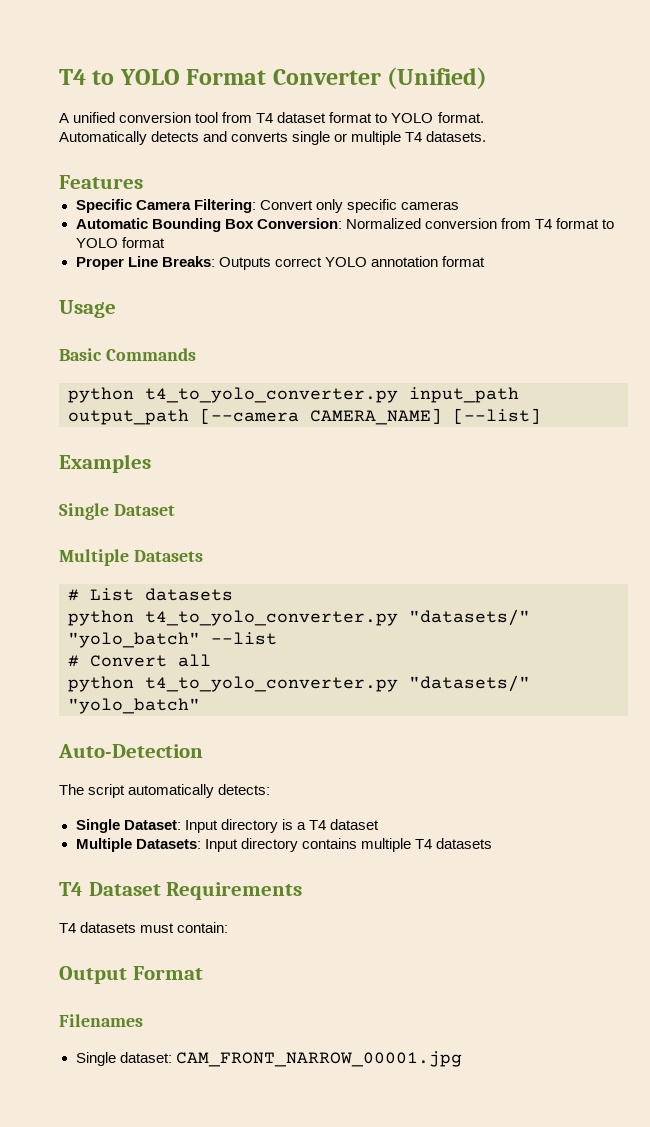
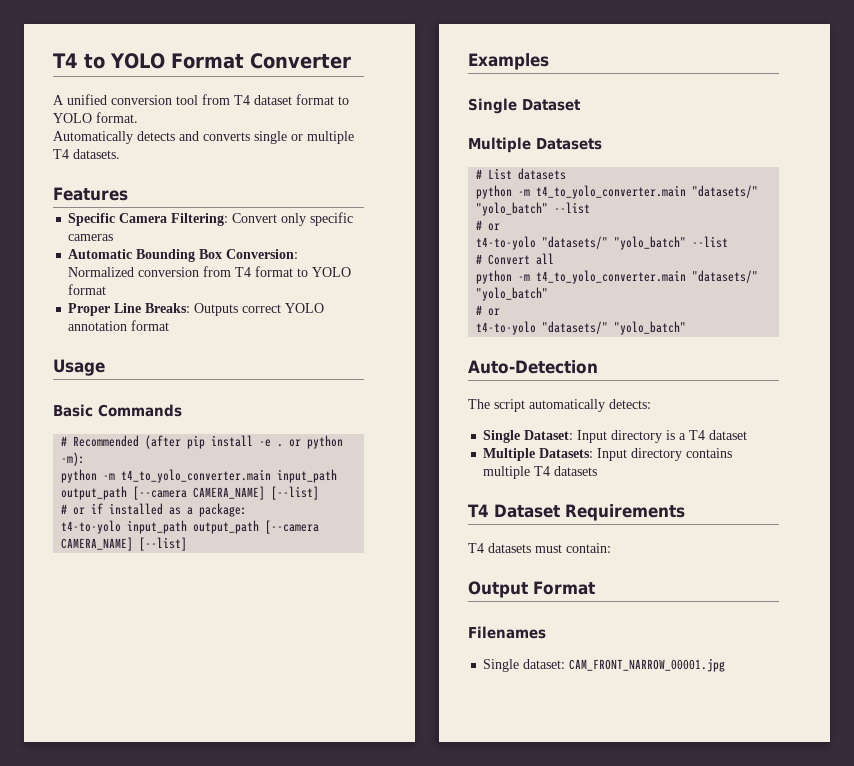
- T4 to YOLO Format Converter (Unified)
+ T4 to YOLO Format Converter
- python t4_to_yolo_converter.py input_path output_path [--camera CAMERA_NAME] [--list]
+ # Recommended (after pip install -e . or python -m):
+ python -m t4_to_yolo_converter.main input_path output_path [--camera CAMERA_NAME] [--list]
+ # or if installed as a package:
+ t4-to-yolo input_path output_path [--camera CAMERA_NAME] [--list]
- python t4_to_yolo_converter.py "datasets/" "yolo_batch" --list
+ python -m t4_to_yolo_converter.main "datasets/" "yolo_batch" --list
+ # or
+ t4-to-yolo "datasets/" "yolo_batch" --list
  # Convert all
- python t4_to_yolo_converter.py "datasets/" "yolo_batch"
+ python -m t4_to_yolo_converter.main "datasets/" "yolo_batch"
+ # or
+ t4-to-yolo "datasets/" "yolo_batch"

